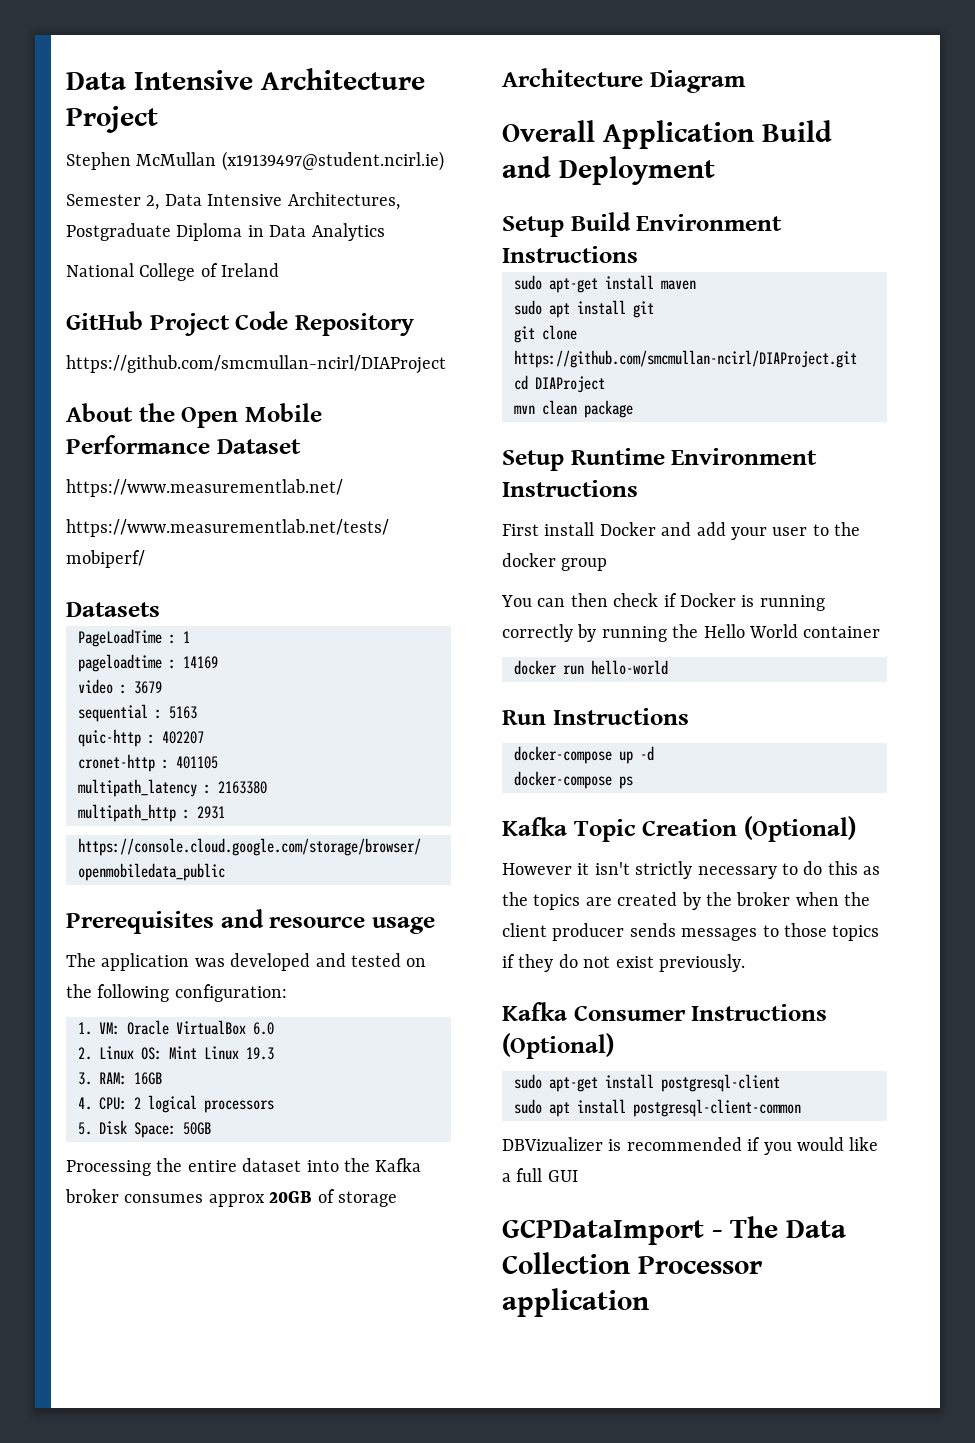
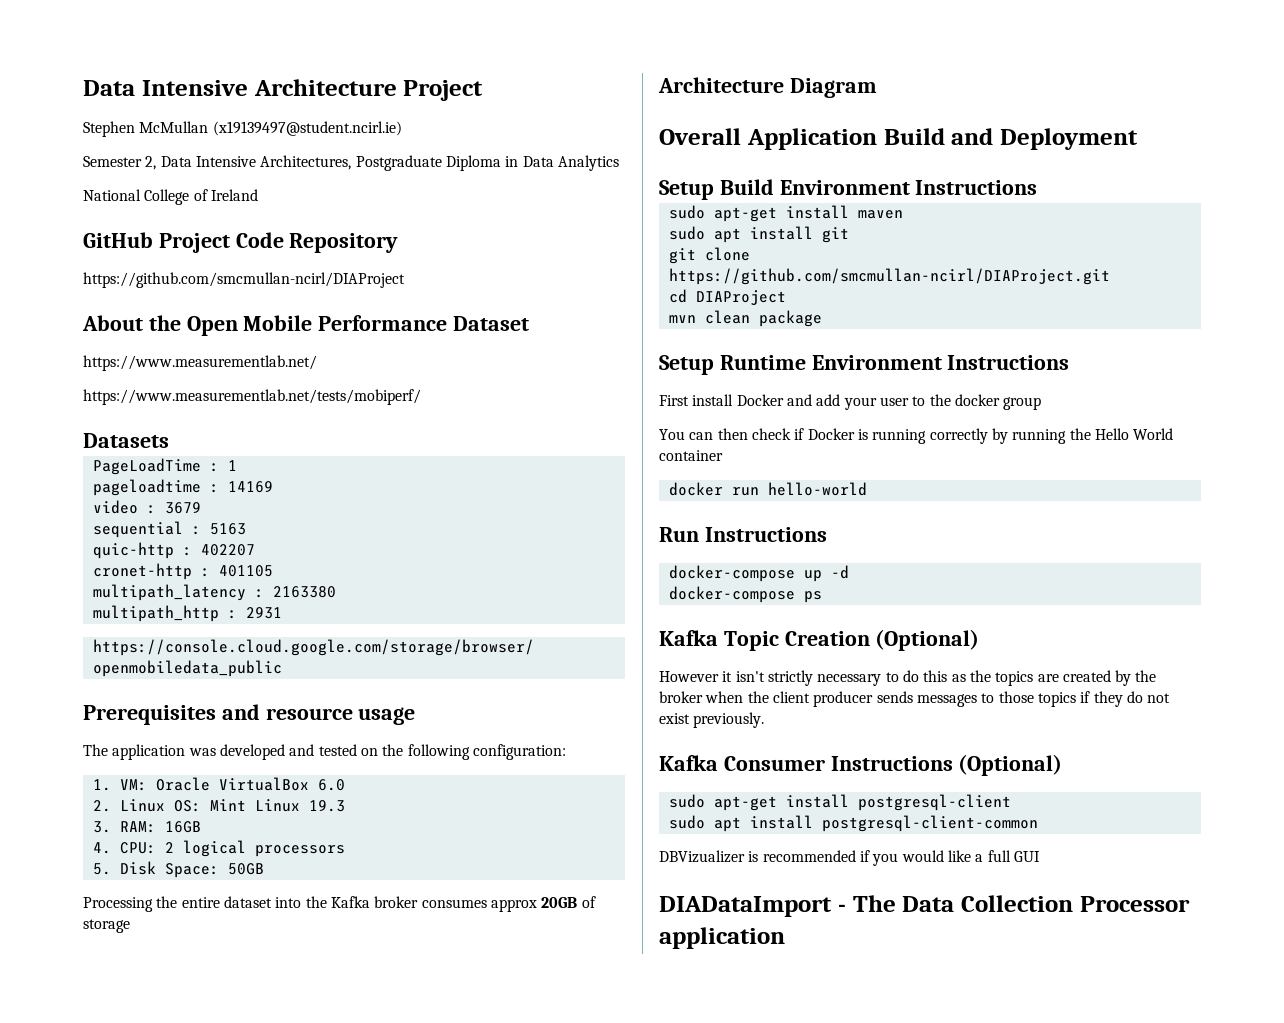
- GCPDataImport - The Data Collection Processor application
+ DIADataImport - The Data Collection Processor application

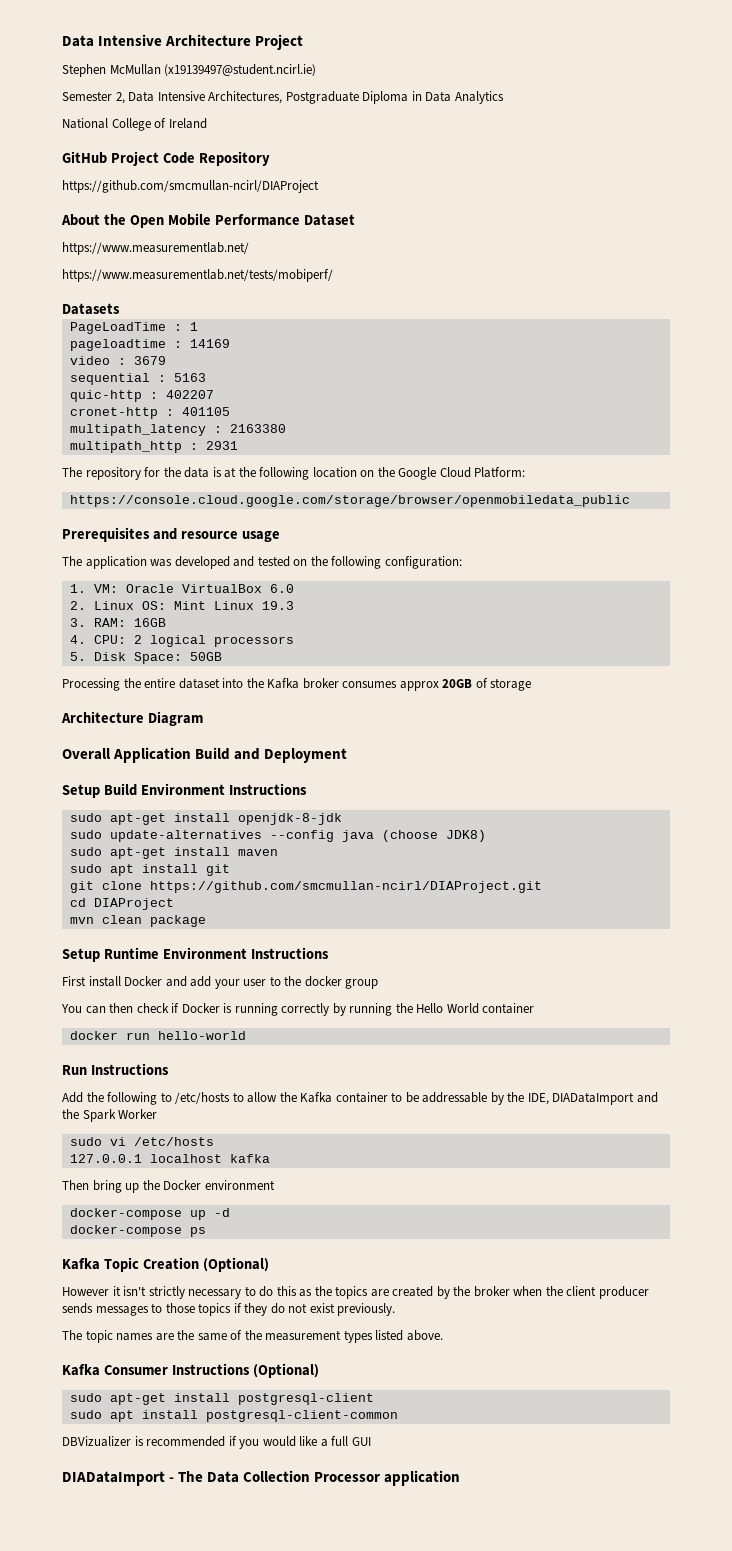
+ The repository for the data is at the following location on the Google Cloud Platform:
+ sudo apt-get install openjdk-8-jdk
+ sudo update-alternatives --config java (choose JDK8)
+ Add the following to /etc/hosts to allow the Kafka container to be addressable by the IDE, DIADataImport and the Spark Worker
+ sudo vi /etc/hosts
+ 127.0.0.1 localhost kafka
+ Then bring up the Docker environment
+ The topic names are the same of the measurement types listed above.

